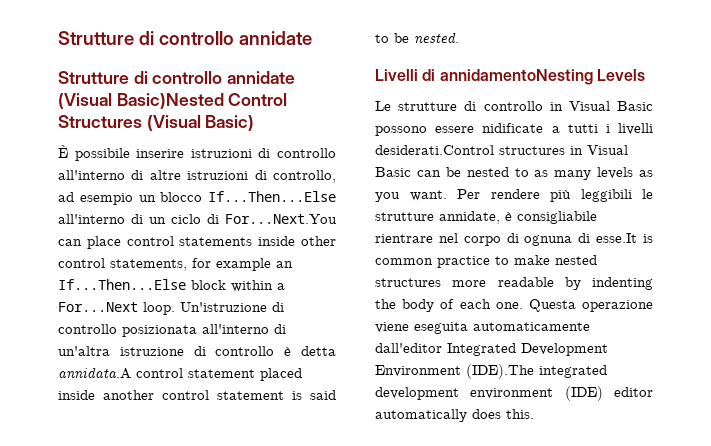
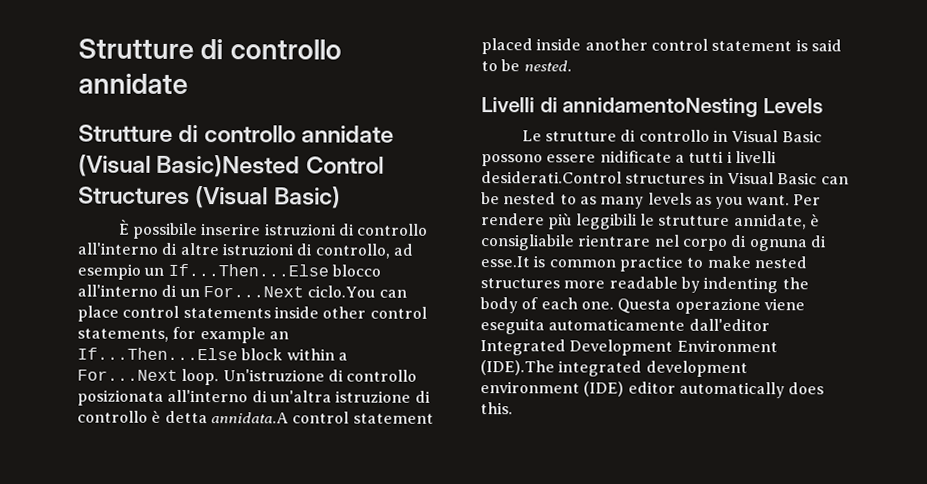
- È possibile inserire istruzioni di controllo all'interno di altre istruzioni di controllo, ad esempio un blocco If...Then...Else all'interno di un ciclo di For...Next.You can place control statements inside other control statements, for example an If...Then...Else block within a For...Next loop.
+ È possibile inserire istruzioni di controllo all'interno di altre istruzioni di controllo, ad esempio un If...Then...Else blocco all'interno di un For...Next ciclo.You can place control statements inside other control statements, for example an If...Then...Else block within a For...Next loop.

